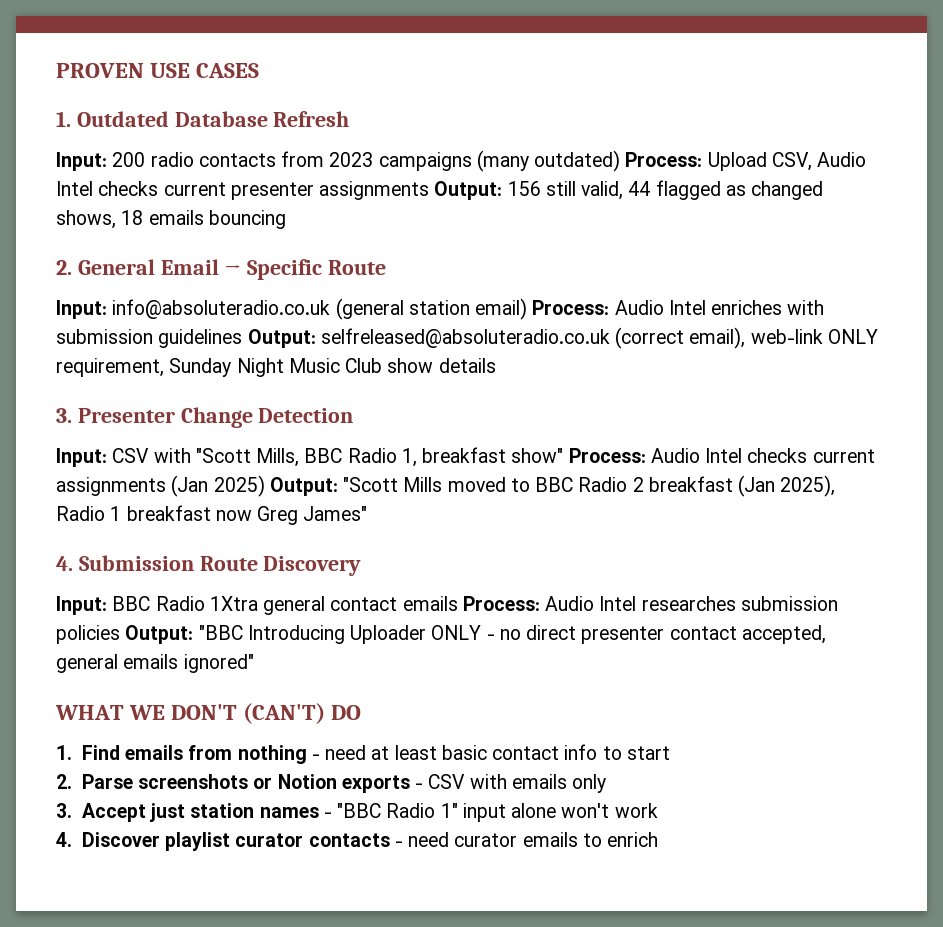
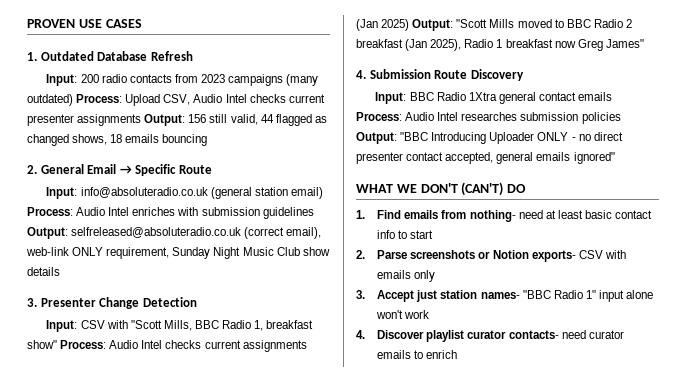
- 1. Find emails from nothing - need at least basic contact info to start
+ 1. Find emails from nothing- need at least basic contact info to start
- 2. Parse screenshots or Notion exports - CSV with emails only
+ 2. Parse screenshots or Notion exports- CSV with emails only
- 3. Accept just station names - "BBC Radio 1" input alone won't work
+ 3. Accept just station names- "BBC Radio 1" input alone won't work
- 4. Discover playlist curator contacts - need curator emails to enrich
+ 4. Discover playlist curator contacts- need curator emails to enrich

